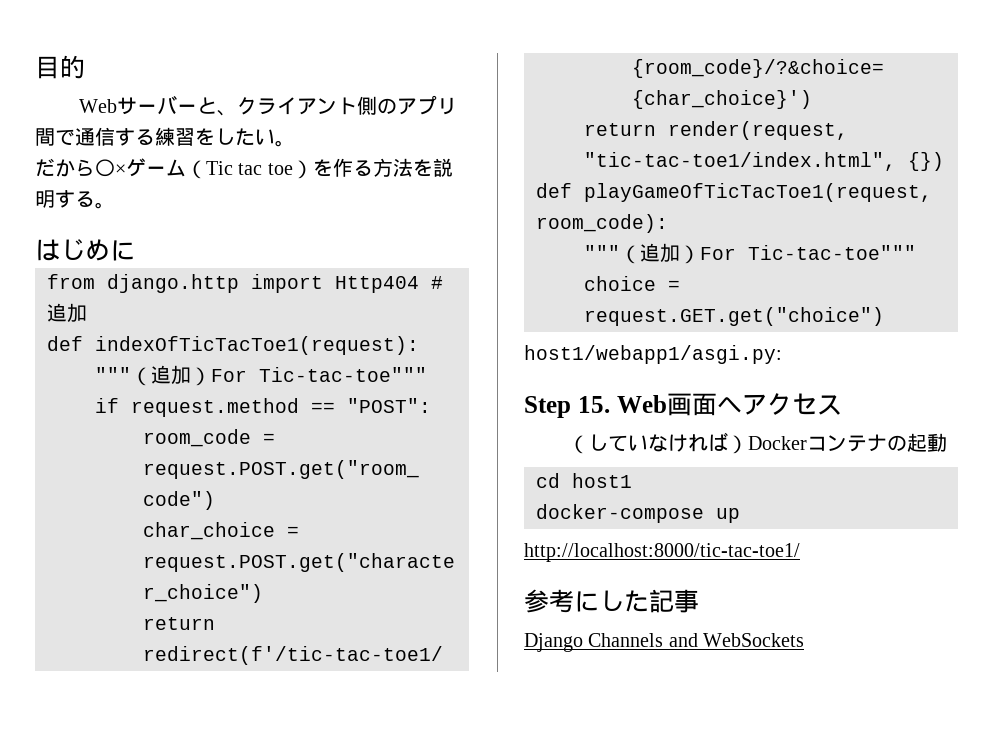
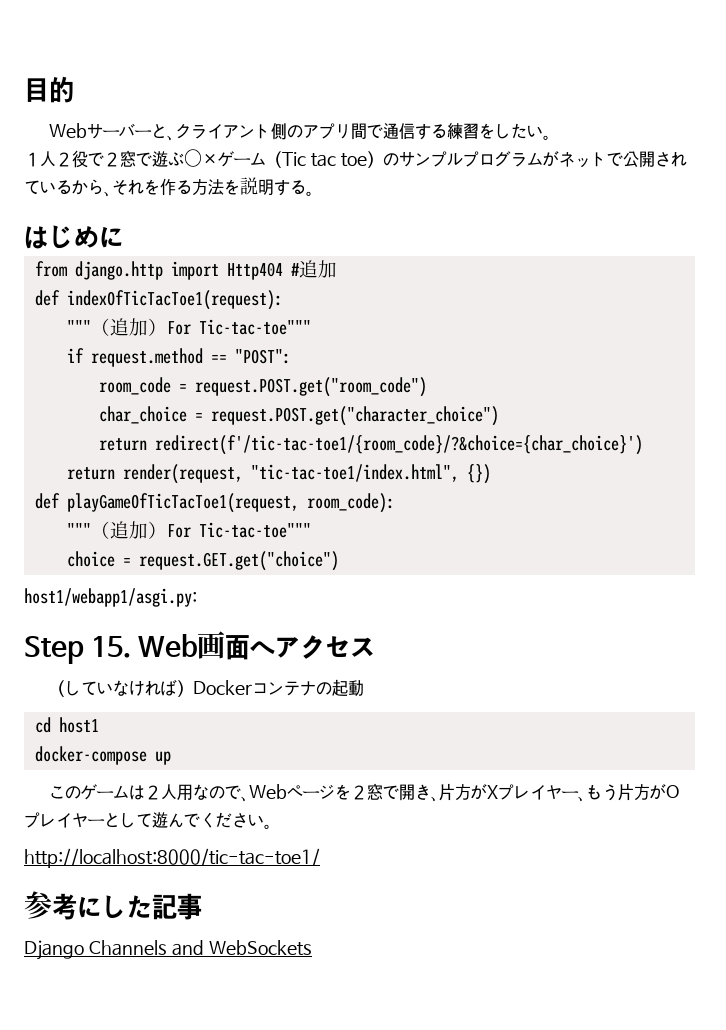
- だから〇×ゲーム（Tic tac toe）を作る方法を説明する。
+ １人２役で２窓で遊ぶ〇×ゲーム（Tic tac toe）のサンプルプログラムがネットで公開されているから、それを作る方法を説明する。
+ このゲームは２人用なので、Webページを２窓で開き、片方がXプレイヤー、もう片方がOプレイヤーとして遊んでください。

